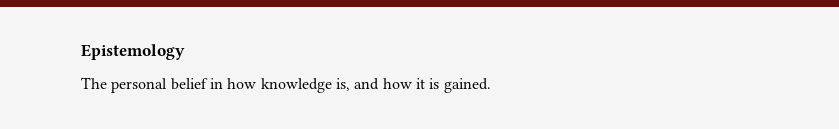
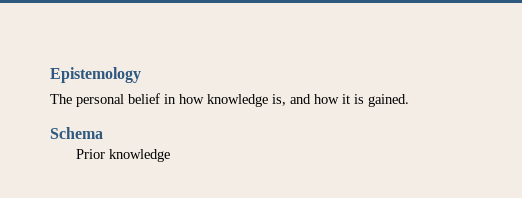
+ Schema
+ Prior knowledge

